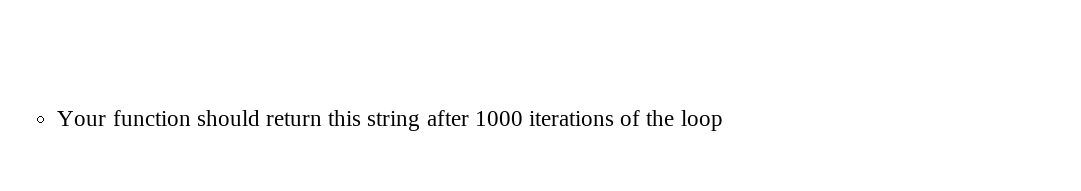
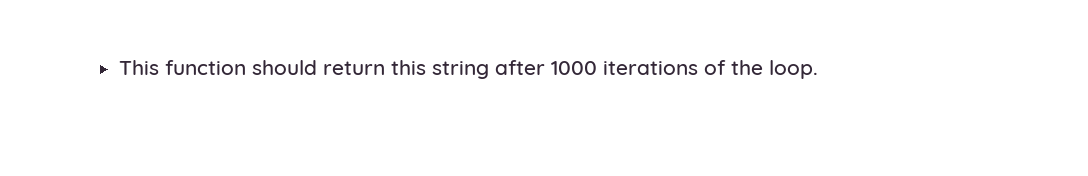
- Your function should return this string after 1000 iterations of the loop
+ This function should return this string after 1000 iterations of the loop.

